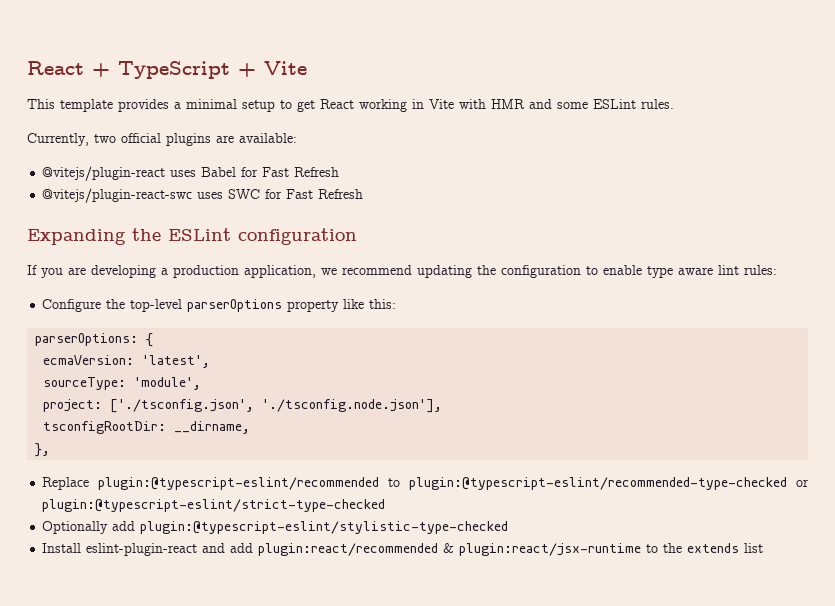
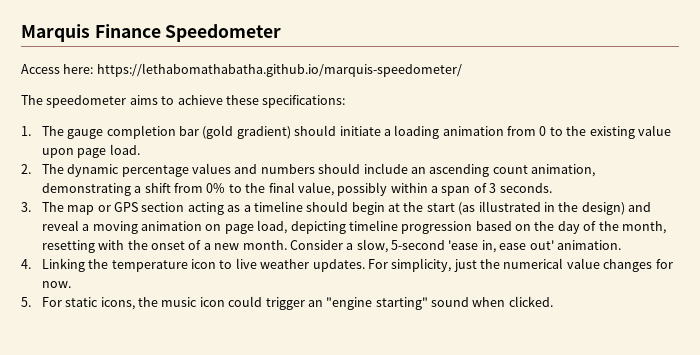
- React + TypeScript + Vite
- This template provides a minimal setup to get React working in Vite with HMR and some ESLint rules.
- Currently, two official plugins are available:
- @vitejs/plugin-react uses Babel for Fast Refresh
- @vitejs/plugin-react-swc uses SWC for Fast Refresh
- Expanding the ESLint configuration
- If you are developing a production application, we recommend updating the configuration to enable type aware lint rules:
- Configure the top-level parserOptions property like this:
- parserOptions: {
- ecmaVersion: 'latest',
- sourceType: 'module',
- project: ['./tsconfig.json', './tsconfig.node.json'],
- tsconfigRootDir: __dirname,
- },
- Replace plugin:@typescript-eslint/recommended to plugin:@typescript-eslint/recommended-type-checked or plugin:@typescript-eslint/strict-type-checked
- Optionally add plugin:@typescript-eslint/stylistic-type-checked
- Install eslint-plugin-react and add plugin:react/recommended & plugin:react/jsx-runtime to the extends list
+ Marquis Finance Speedometer
+ Access here: https://lethabomathabatha.github.io/marquis-speedometer/
+ The speedometer aims to achieve these specifications:
+ 1. The gauge completion bar (gold gradient) should initiate a loading animation from 0 to the existing value upon page load.
+ 2. The dynamic percentage values and numbers should include an ascending count animation, demonstrating a shift from 0% to the final value, possibly within a span of 3 seconds.
+ 3. The map or GPS section acting as a timeline should begin at the start (as illustrated in the design) and reveal a moving animation on page load, depicting timeline progression based on the day of the month, resetting with the onset of a new month. Consider a slow, 5-second 'ease in, ease out' animation.
+ 4. Linking the temperature icon to live weather updates. For simplicity, just the numerical value changes for now.
+ 5. For static icons, the music icon could trigger an "engine starting" sound when clicked.

